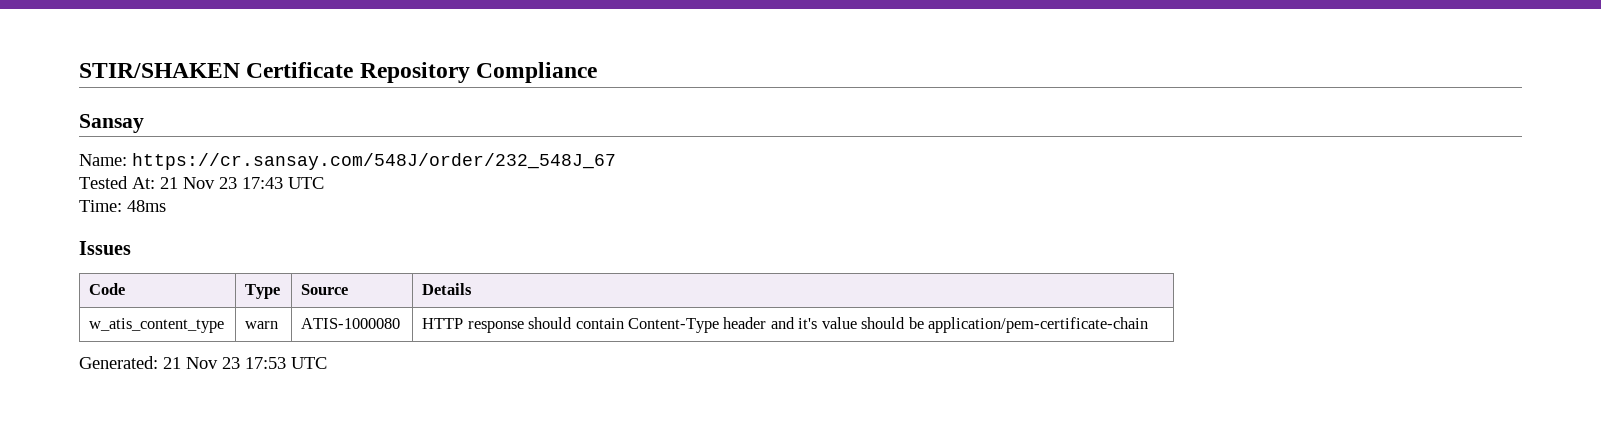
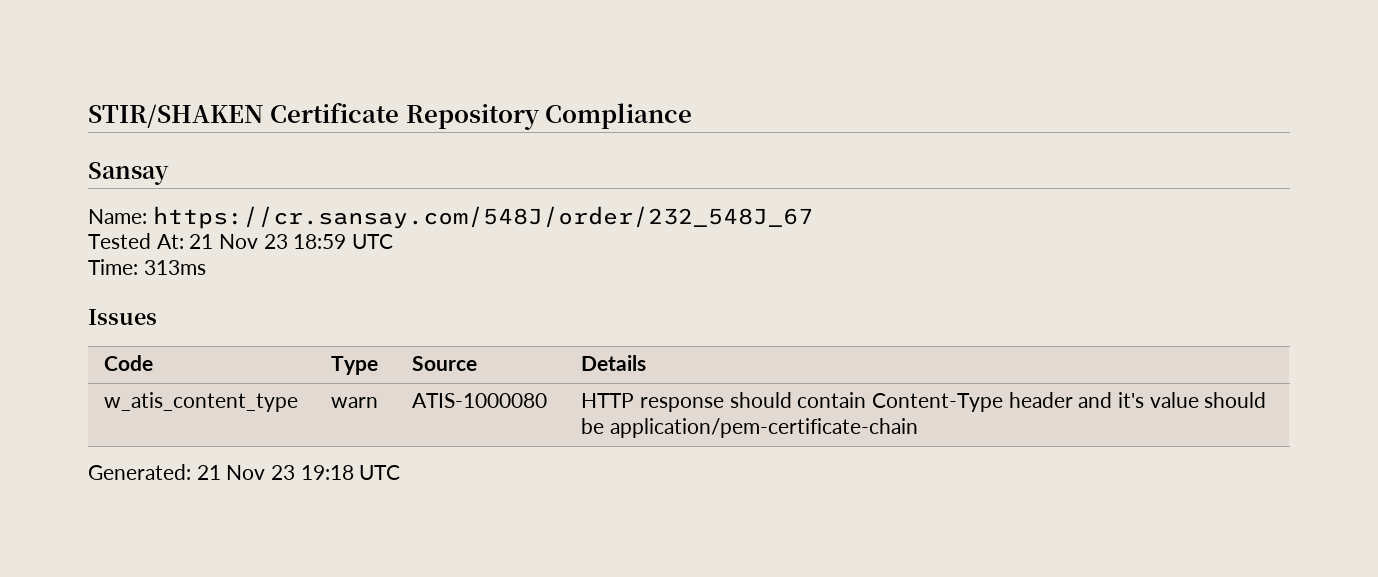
- Tested At: 21 Nov 23 17:43 UTC
+ Tested At: 21 Nov 23 18:59 UTC
- Time: 48ms
+ Time: 313ms
- Generated: 21 Nov 23 17:53 UTC
+ Generated: 21 Nov 23 19:18 UTC

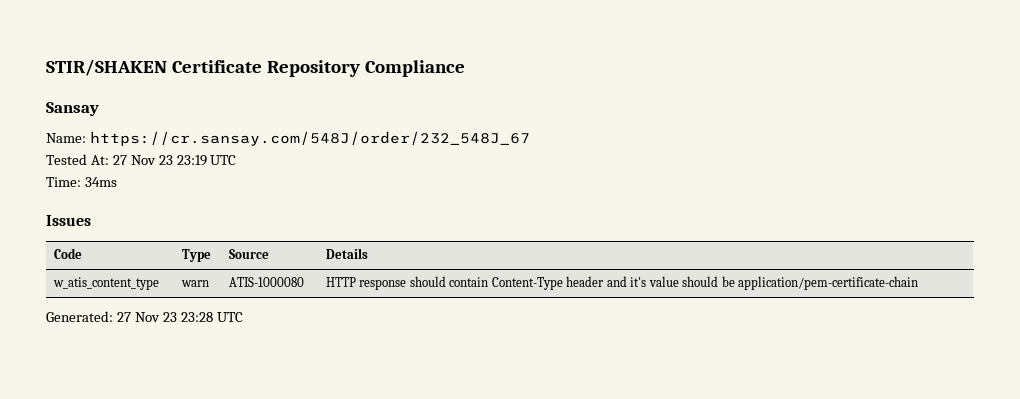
- Tested At: 21 Nov 23 18:59 UTC
+ Tested At: 27 Nov 23 23:19 UTC
- Time: 313ms
+ Time: 34ms
- Generated: 21 Nov 23 19:18 UTC
+ Generated: 27 Nov 23 23:28 UTC

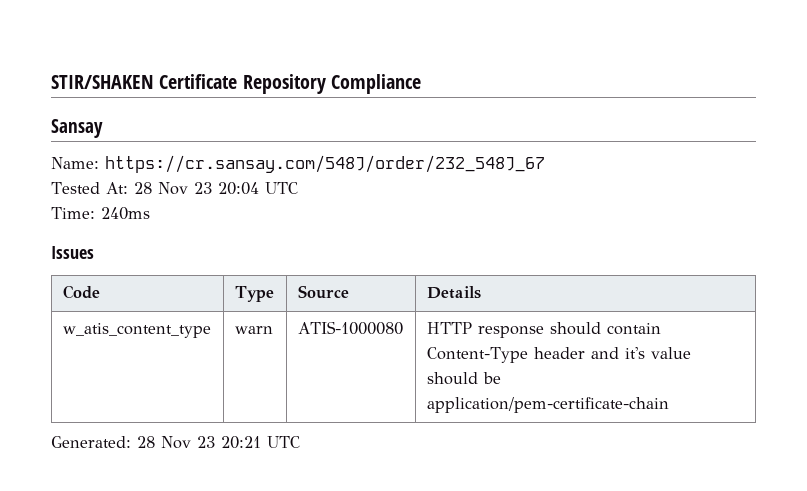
- Tested At: 27 Nov 23 23:19 UTC
+ Tested At: 28 Nov 23 20:04 UTC
- Time: 34ms
+ Time: 240ms
- Generated: 27 Nov 23 23:28 UTC
+ Generated: 28 Nov 23 20:21 UTC

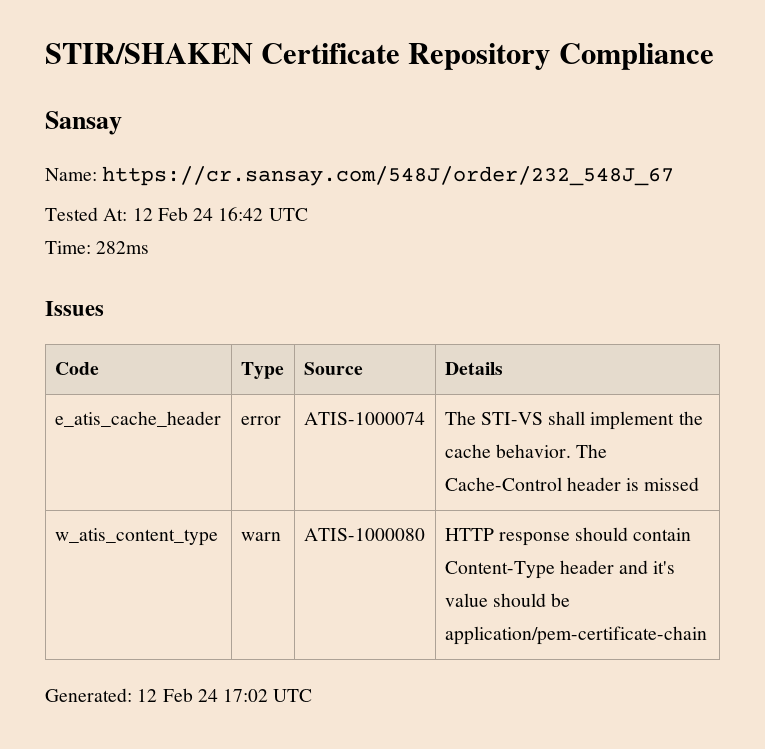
- Tested At: 28 Nov 23 20:04 UTC
+ Tested At: 12 Feb 24 16:42 UTC
- Time: 240ms
+ Time: 282ms
+ e_atis_cache_header | error | ATIS-1000074 | The STI-VS shall implement the cache behavior. The Cache-Control header is missed
- Generated: 28 Nov 23 20:21 UTC
+ Generated: 12 Feb 24 17:02 UTC

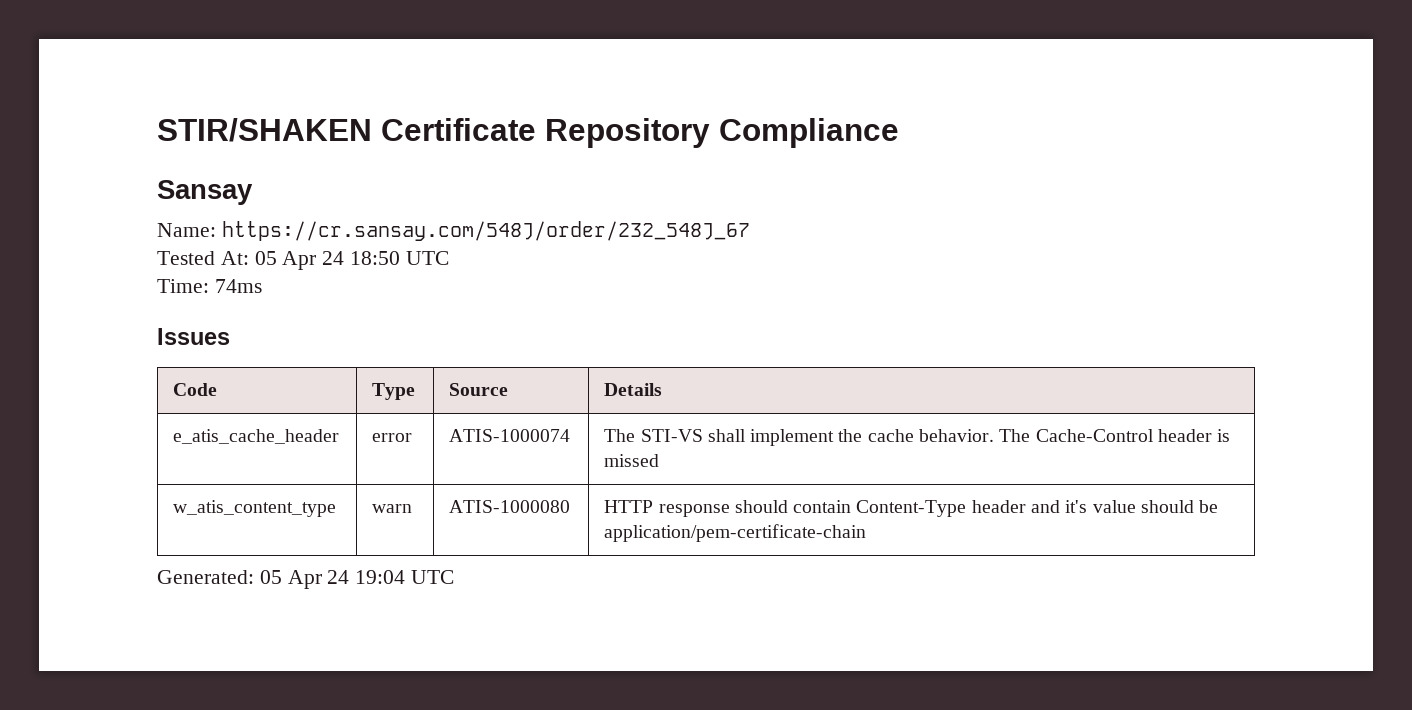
- Tested At: 12 Feb 24 16:42 UTC
+ Tested At: 05 Apr 24 18:50 UTC
- Time: 282ms
+ Time: 74ms
- Generated: 12 Feb 24 17:02 UTC
+ Generated: 05 Apr 24 19:04 UTC

